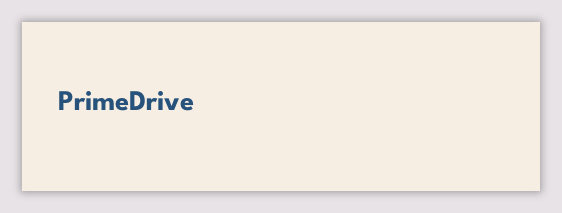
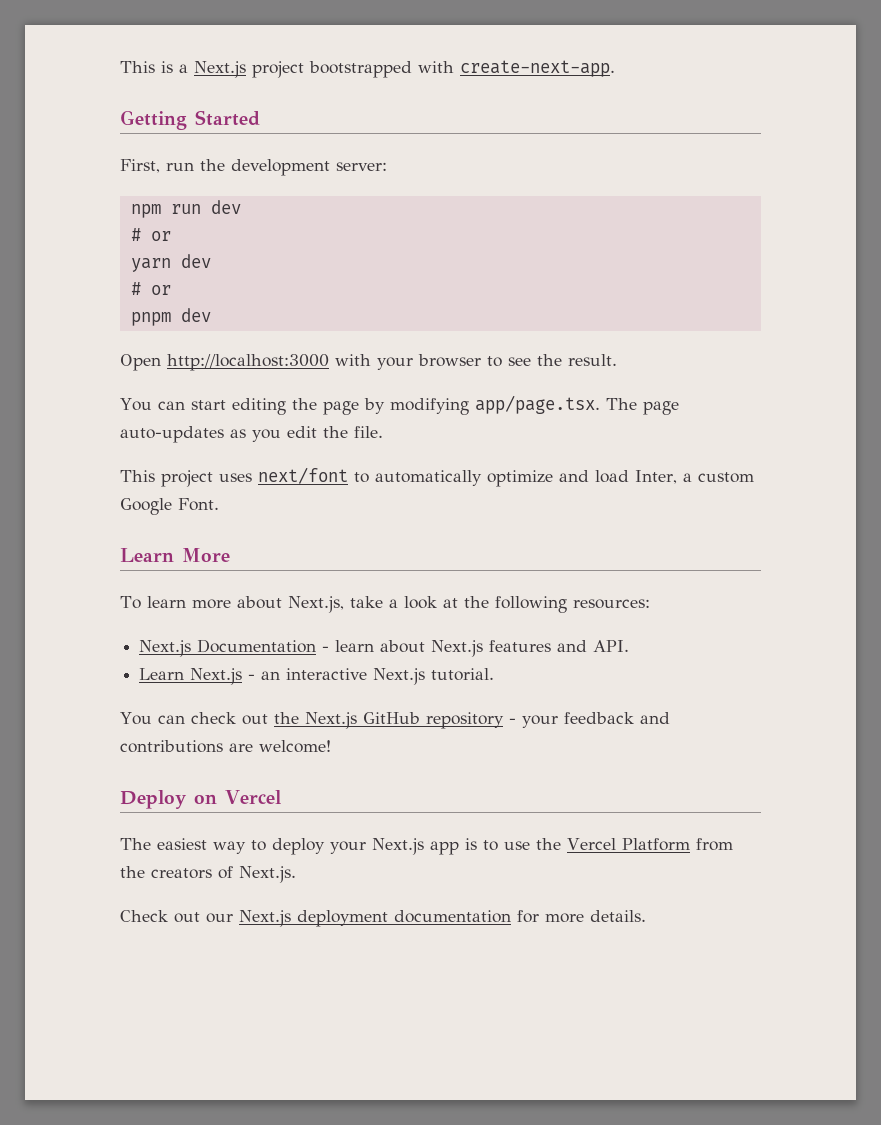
- PrimeDrive
+ This is a Next.js project bootstrapped with create-next-app.
+ Getting Started
+ First, run the development server:
+ npm run dev
+ # or
+ yarn dev
+ # or
+ pnpm dev
+ Open http://localhost:3000 with your browser to see the result.
+ You can start editing the page by modifying app/page.tsx. The page auto-updates as you edit the file.
+ This project uses next/font to automatically optimize and load Inter, a custom Google Font.
+ Learn More
+ To learn more about Next.js, take a look at the following resources:
+ Next.js Documentation - learn about Next.js features and API.
+ Learn Next.js - an interactive Next.js tutorial.
+ You can check out the Next.js GitHub repository - your feedback and contributions are welcome!
+ Deploy on Vercel
+ The easiest way to deploy your Next.js app is to use the Vercel Platform from the creators of Next.js.
+ Check out our Next.js deployment documentation for more details.

